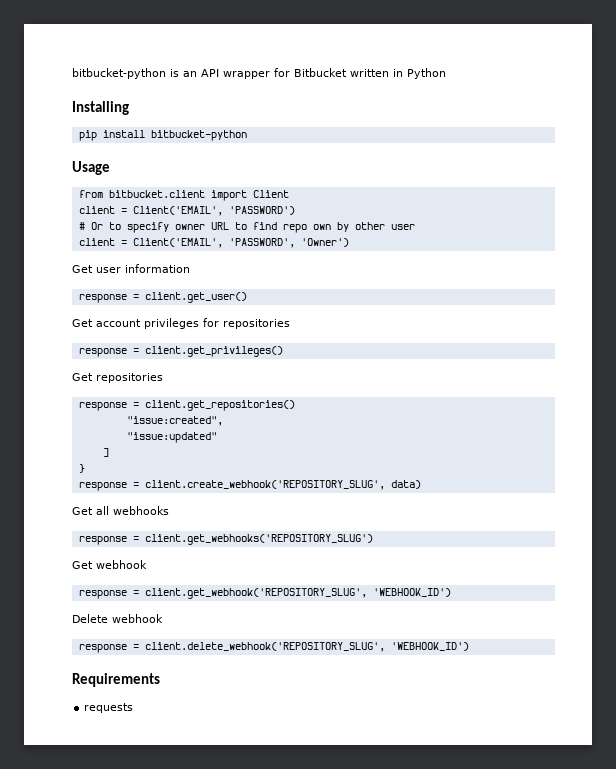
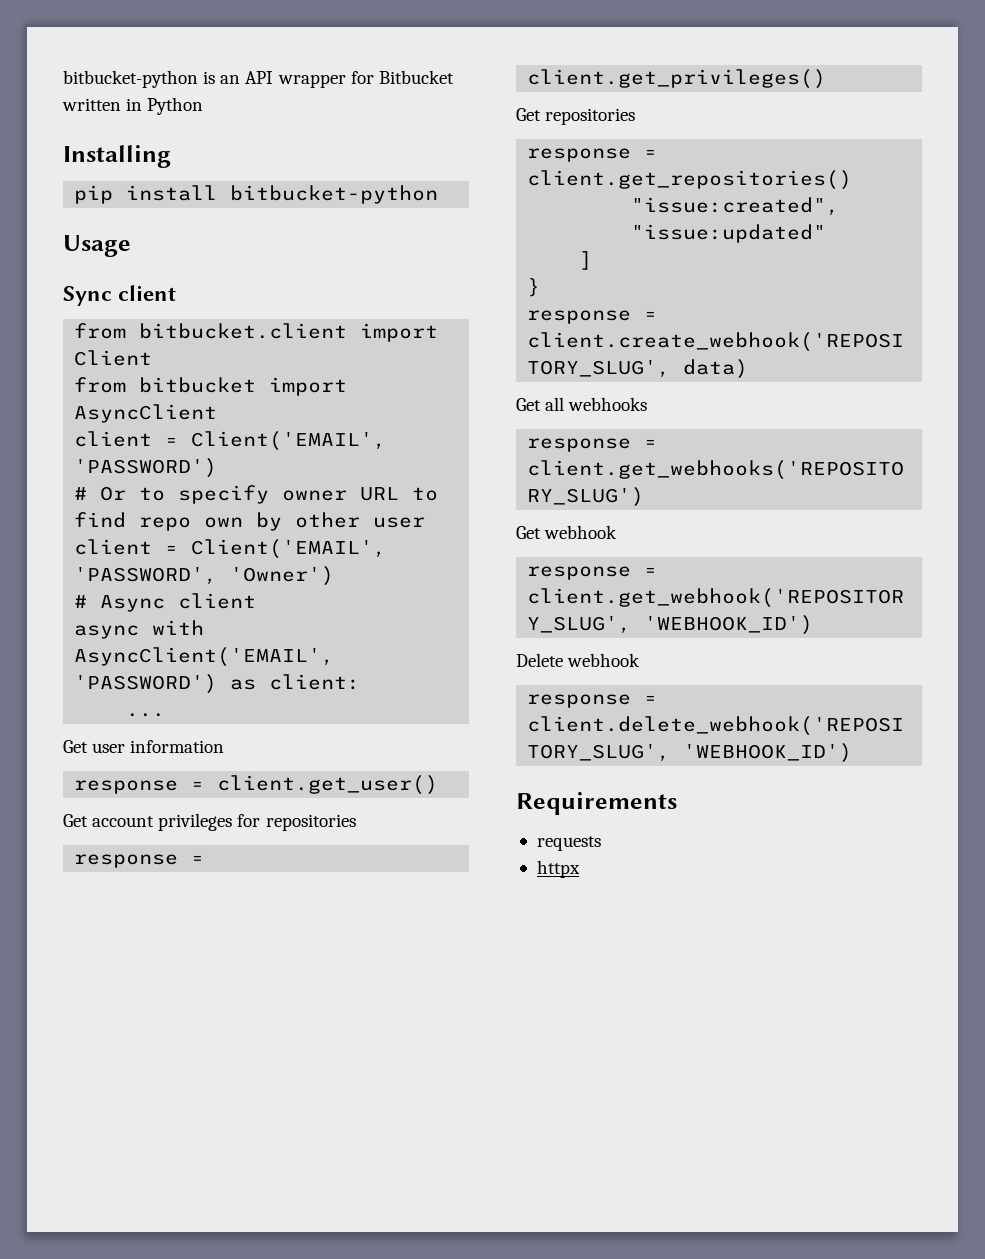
+ Sync client
+ from bitbucket import AsyncClient
+ # Async client
+ async with AsyncClient('EMAIL', 'PASSWORD') as client:
+ ...
+ httpx

